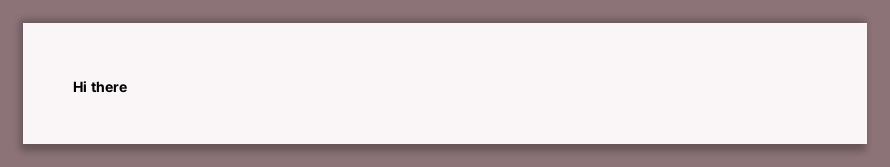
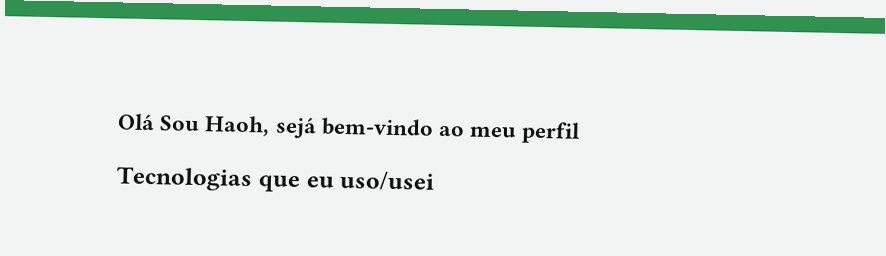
- Hi there
+ Olá Sou Haoh, sejá bem-vindo ao meu perfil
+ Tecnologias que eu uso/usei

